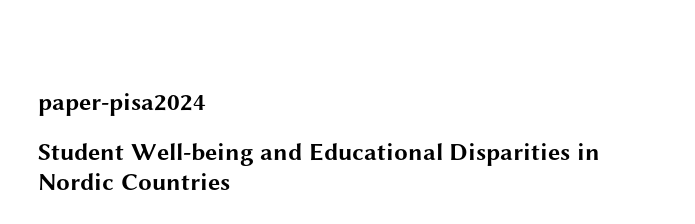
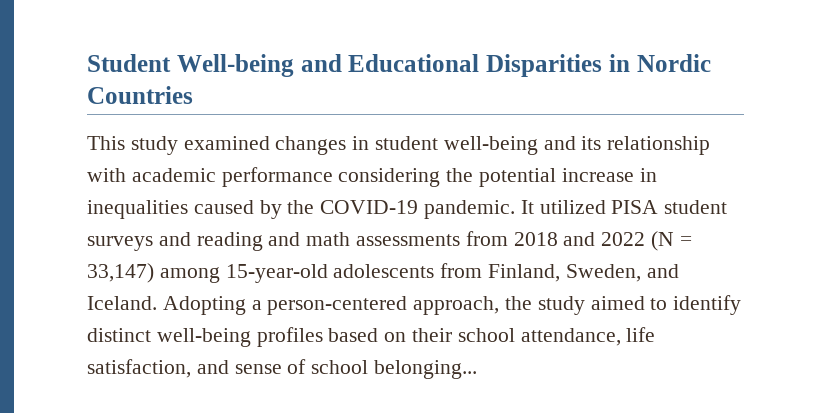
- paper-pisa2024
+ This study examined changes in student well-being and its relationship with academic performance considering the potential increase in inequalities caused by the COVID-19 pandemic. It utilized PISA student surveys and reading and math assessments from 2018 and 2022 (N = 33,147) among 15-year-old adolescents from Finland, Sweden, and Iceland. Adopting a person-centered approach, the study aimed to identify distinct well-being profiles based on their school attendance, life satisfaction, and sense of school belonging...

